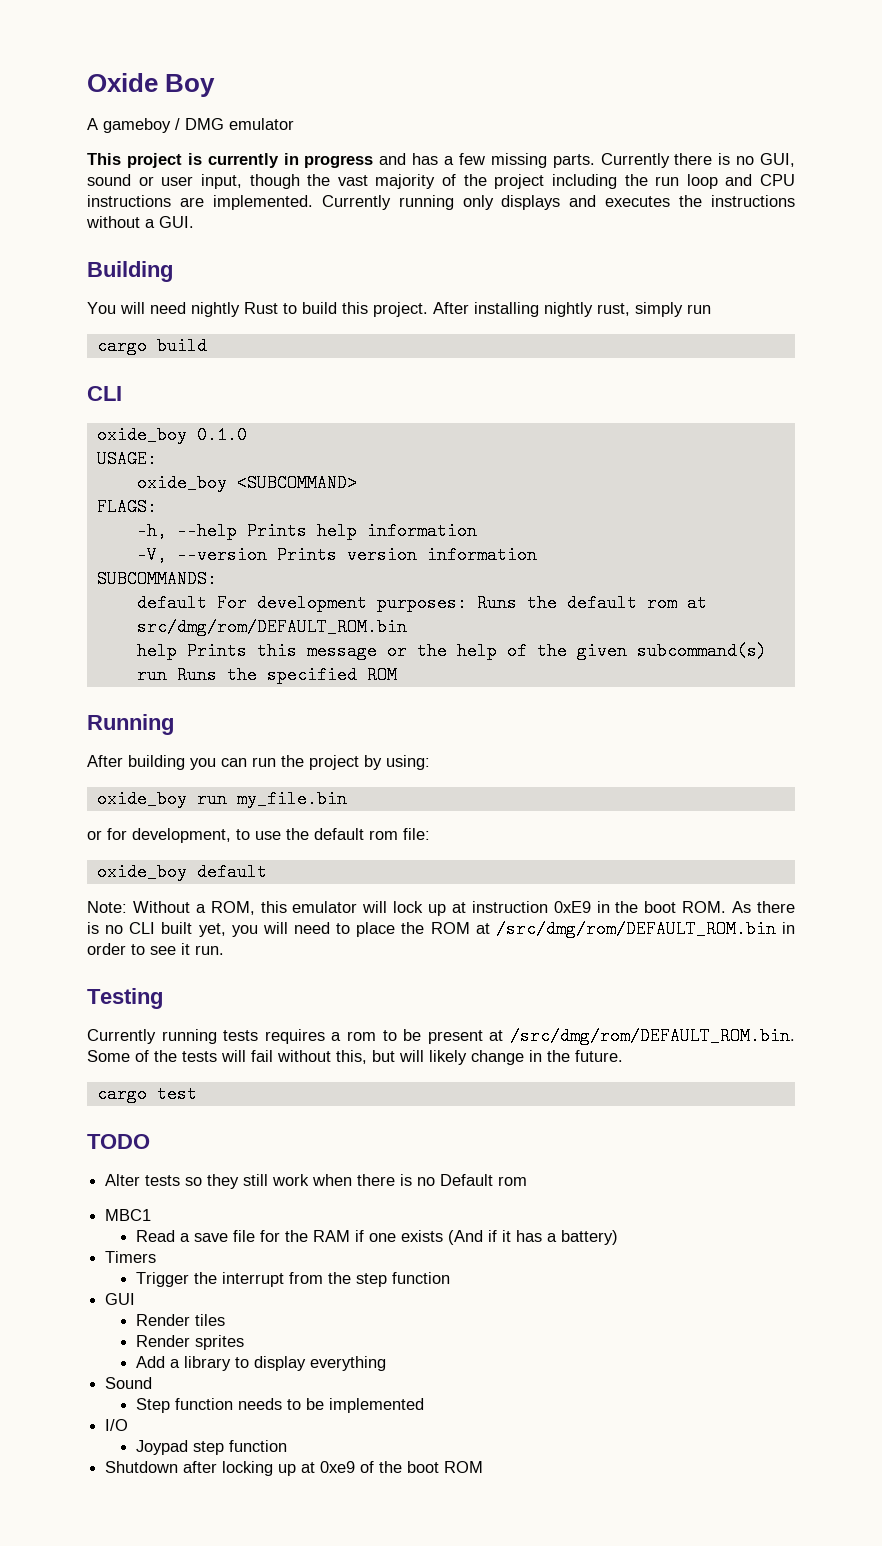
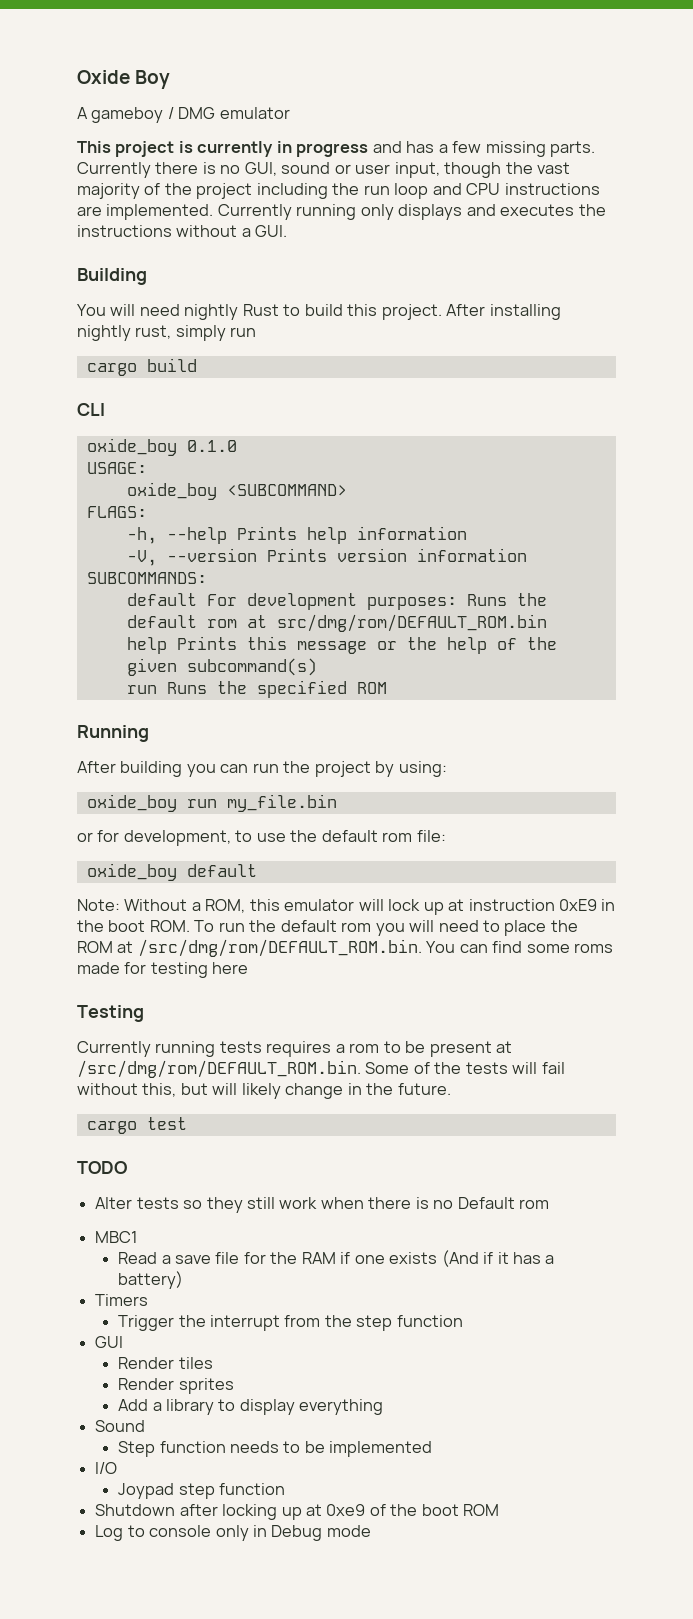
- Note: Without a ROM, this emulator will lock up at instruction 0xE9 in the boot ROM. As there is no CLI built yet, you will need to place the ROM at /src/dmg/rom/DEFAULT_ROM.bin in order to see it run.
+ Note: Without a ROM, this emulator will lock up at instruction 0xE9 in the boot ROM. To run the default rom you will need to place the ROM at /src/dmg/rom/DEFAULT_ROM.bin. You can find some roms made for testing here
+ Log to console only in Debug mode

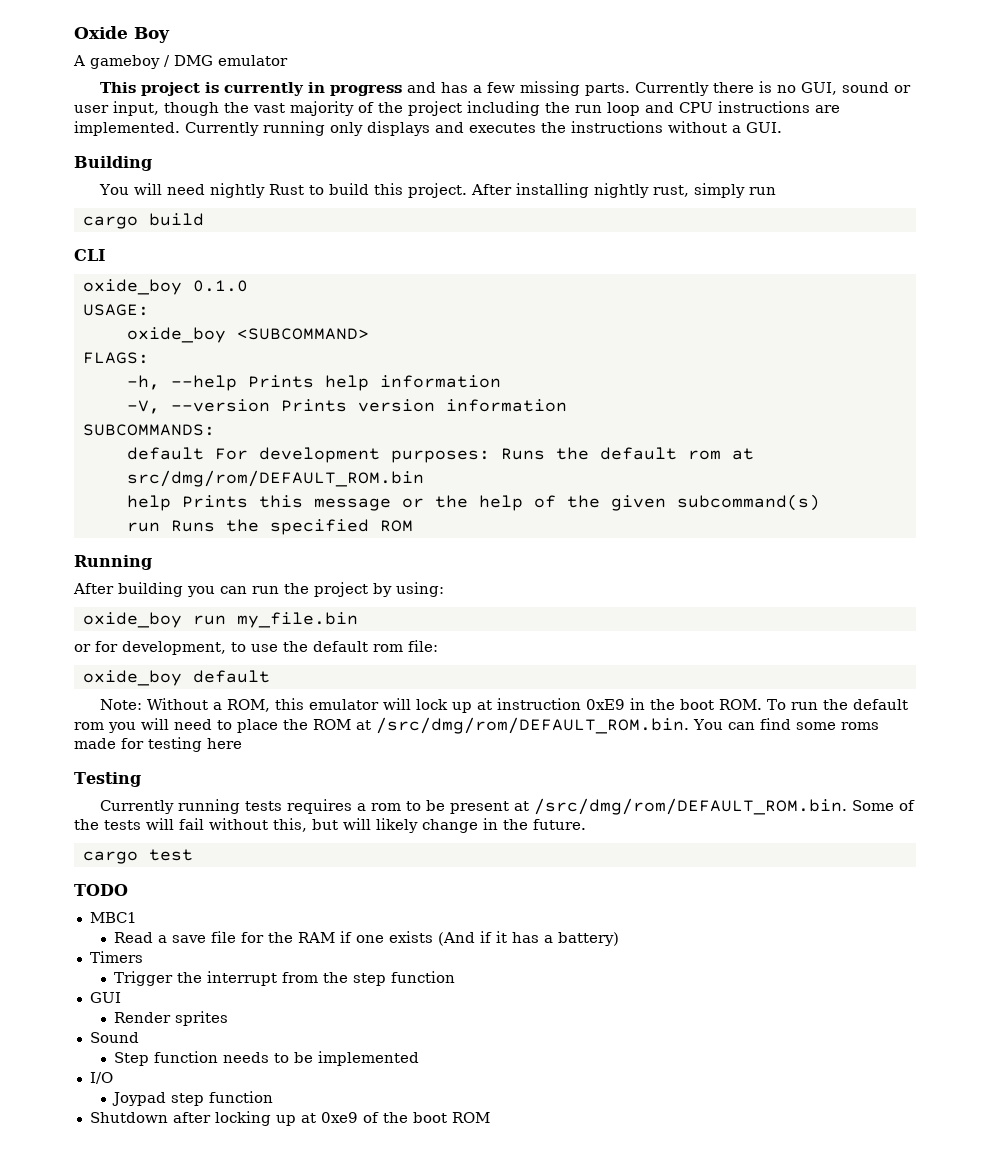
- Alter tests so they still work when there is no Default rom
- Render tiles
- Add a library to display everything
- Log to console only in Debug mode

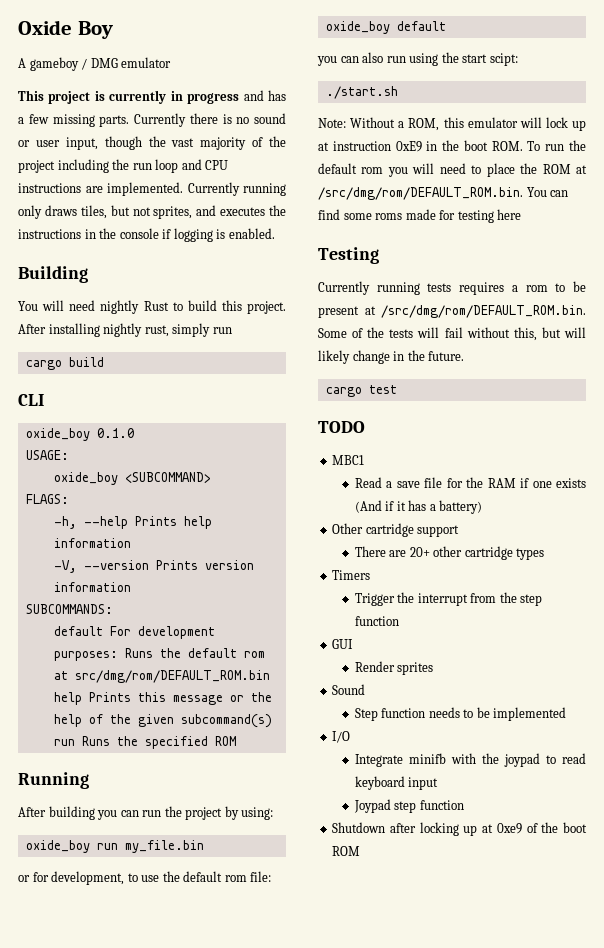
- Currently there is no GUI, sound or user input, though the vast majority of the project including the run loop and CPU instructions are implemented.
+ Currently there is no sound or user input, though the vast majority of the project including the run loop and CPU instructions are implemented.
- Currently running only displays and executes the instructions without a GUI.
+ Currently running only draws tiles, but not sprites, and executes the instructions in the console if logging is enabled.
+ you can also run using the start scipt:
+ ./start.sh
+ Other cartridge support
+ There are 20+ other cartridge types
+ Integrate minifb with the joypad to read keyboard input

